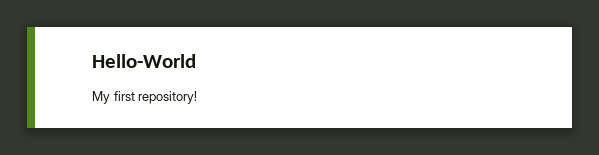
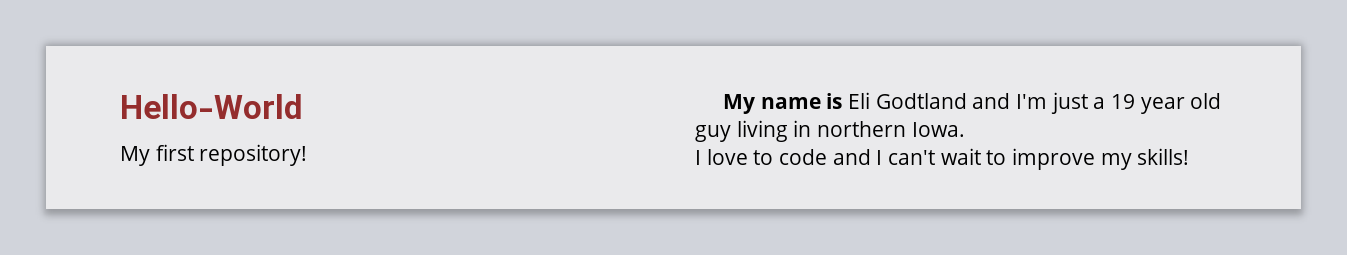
+ My name is Eli Godtland and I'm just a 19 year old guy living in northern Iowa.
+ I love to code and I can't wait to improve my skills!

